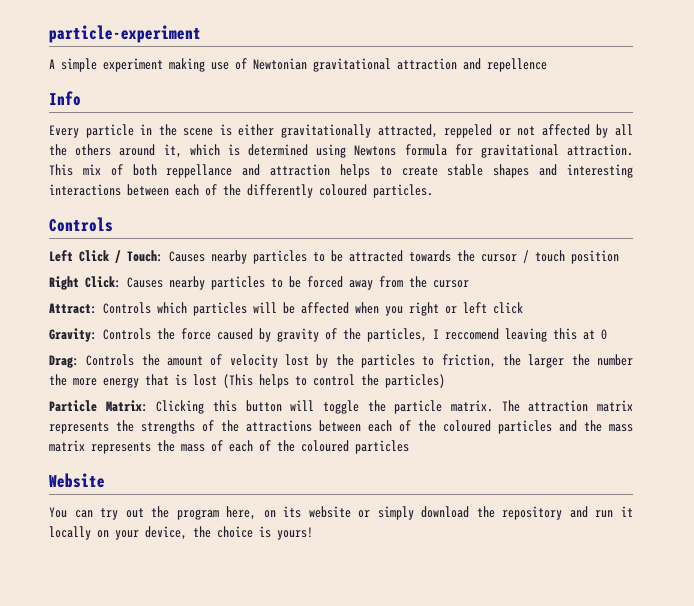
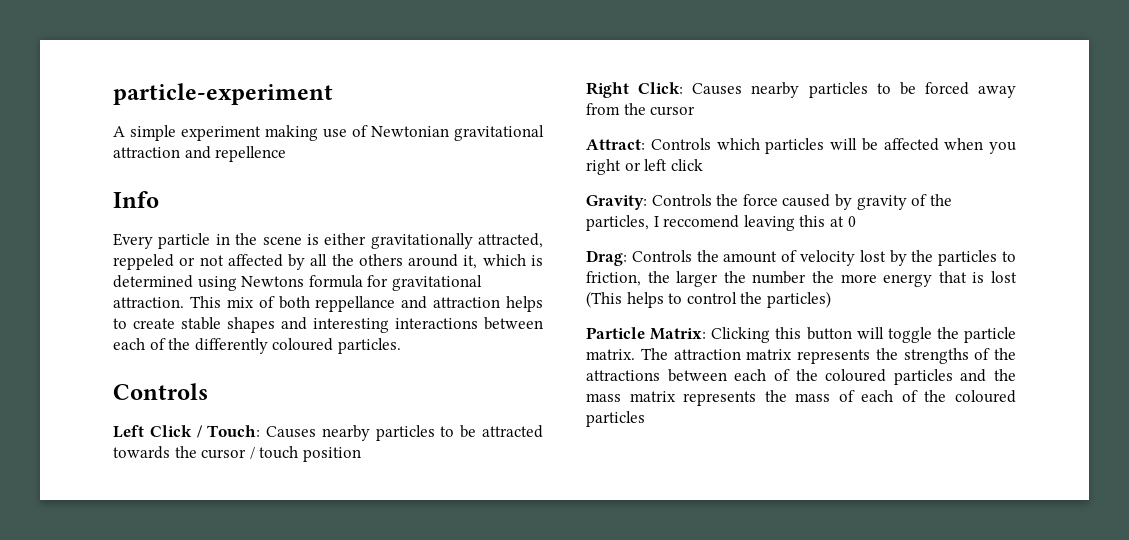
- Website
- You can try out the program here, on its website or simply download the repository and run it locally on your device, the choice is yours!

